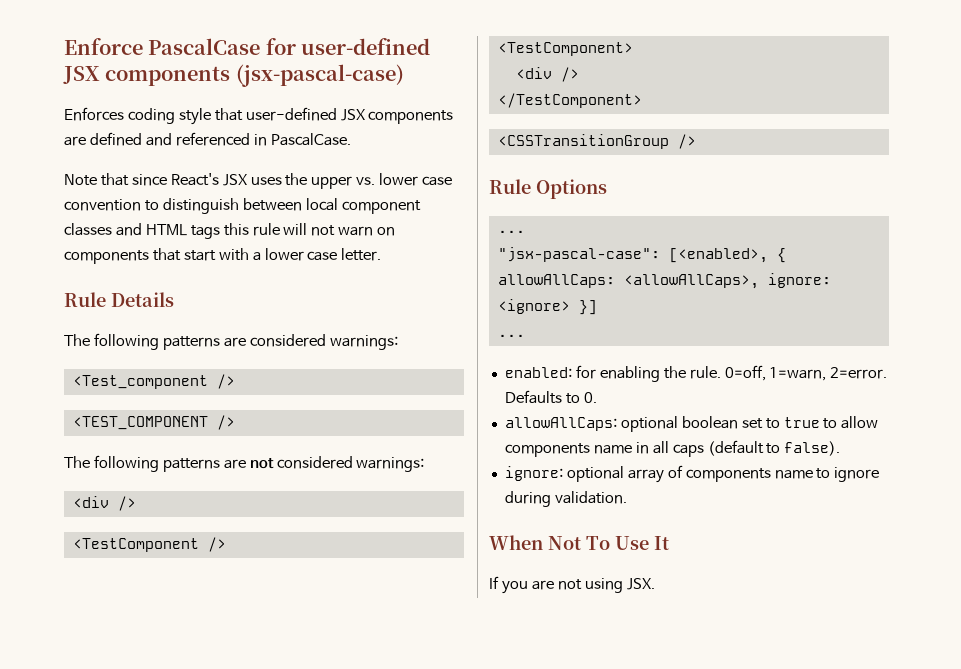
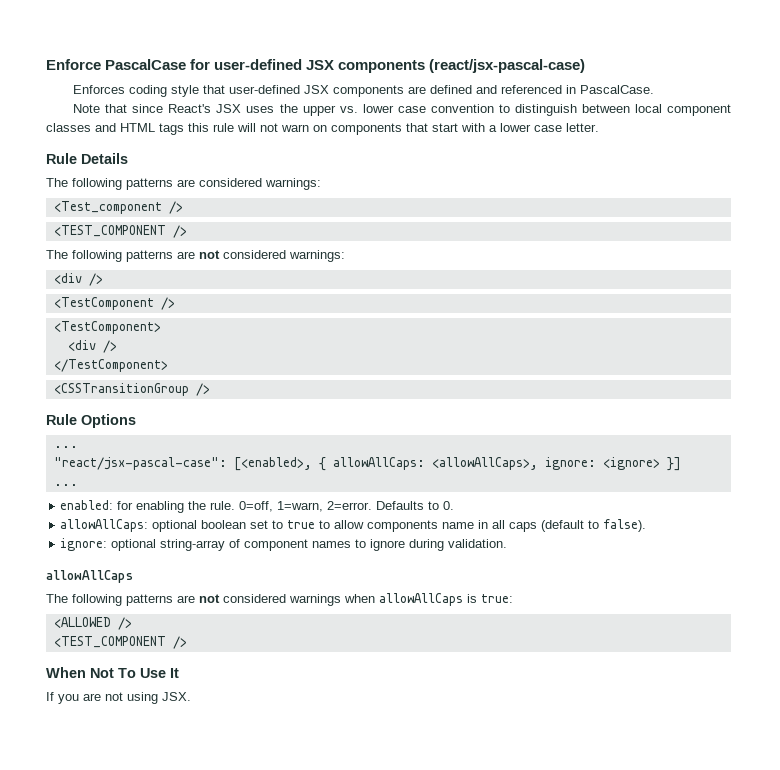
- Enforce PascalCase for user-defined JSX components (jsx-pascal-case)
+ Enforce PascalCase for user-defined JSX components (react/jsx-pascal-case)
- "jsx-pascal-case": [<enabled>, { allowAllCaps: <allowAllCaps>, ignore: <ignore> }]
+ "react/jsx-pascal-case": [<enabled>, { allowAllCaps: <allowAllCaps>, ignore: <ignore> }]
- ignore: optional array of components name to ignore during validation.
+ ignore: optional string-array of component names to ignore during validation.
+ allowAllCaps
+ The following patterns are not considered warnings when allowAllCaps is true:
+ <ALLOWED />
+ <TEST_COMPONENT />

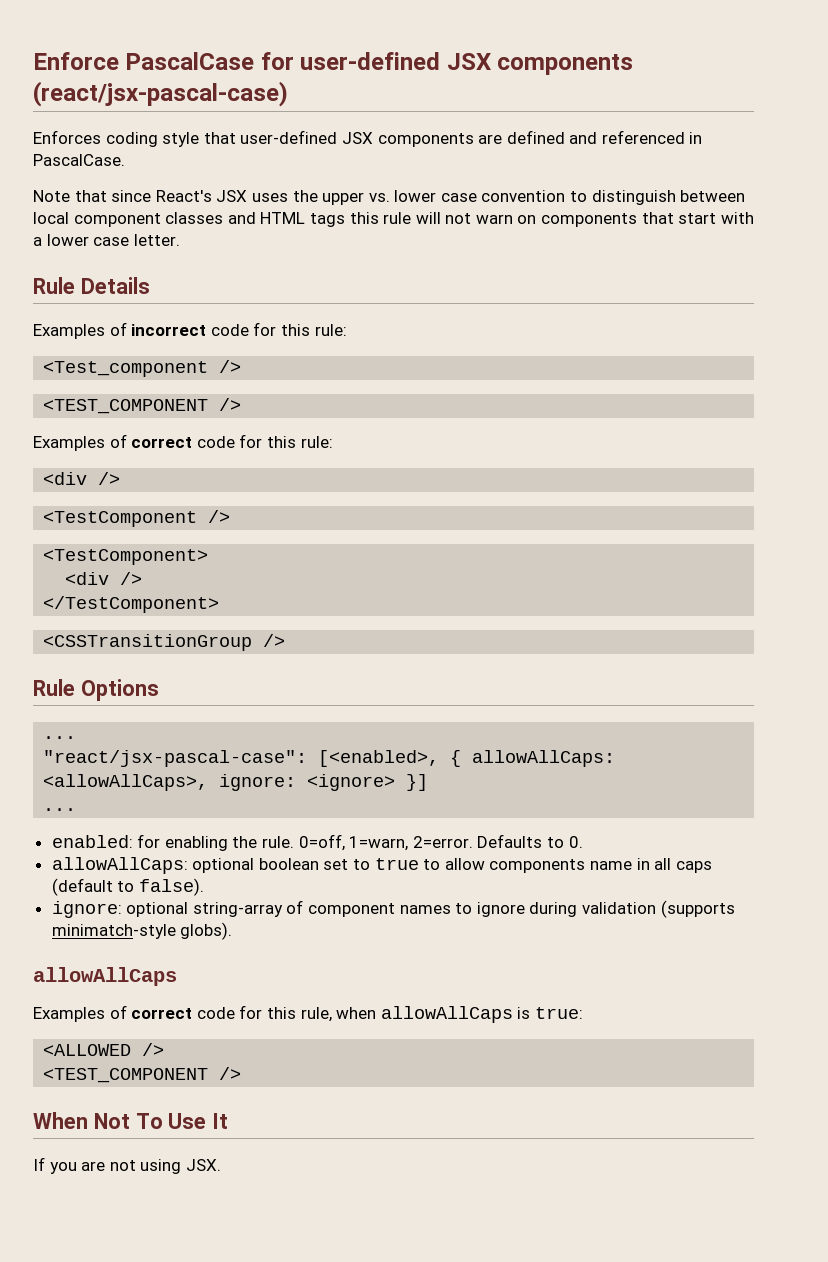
- The following patterns are considered warnings:
+ Examples of incorrect code for this rule:
  <Test_component />
  <TEST_COMPONENT />
- The following patterns are not considered warnings:
+ Examples of correct code for this rule:
- ignore: optional string-array of component names to ignore during validation.
+ ignore: optional string-array of component names to ignore during validation (supports minimatch-style globs).
  allowAllCaps
- The following patterns are not considered warnings when allowAllCaps is true:
+ Examples of correct code for this rule, when allowAllCaps is true:

